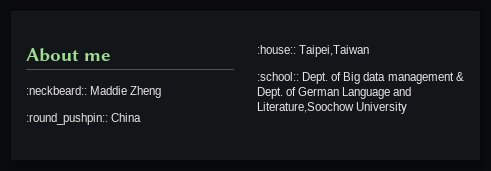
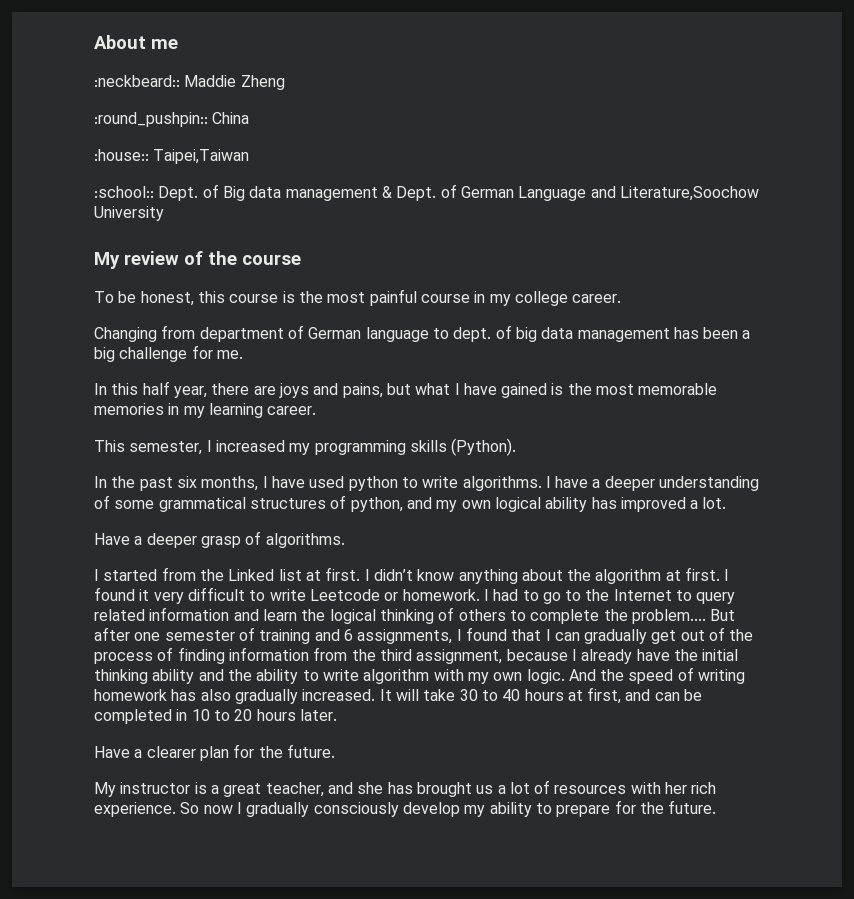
+ My review of the course
+ To be honest, this course is the most painful course in my college career.
+ Changing from department of German language to dept. of big data management has been a big challenge for me.
+ In this half year, there are joys and pains, but what I have gained is the most memorable memories in my learning career.
+ This semester, I increased my programming skills (Python).
+ In the past six months, I have used python to write algorithms. I have a deeper understanding of some grammatical structures of python, and my own logical ability has improved a lot.
+ Have a deeper grasp of algorithms.
+ I started from the Linked list at first. I didn’t know anything about the algorithm at first. I found it very difficult to write Leetcode or homework. I had to go to the Internet to query related information and learn the logical thinking of others to complete the problem.... But after one semester of training and 6 assignments, I found that I can gradually get out of the process of finding information from the third assignment, because I already have the initial thinking ability and the ability to write algorithm with my own logic. And the speed of writing homework has also gradually increased. It will take 30 to 40 hours at first, and can be completed in 10 to 20 hours later.
+ Have a clearer plan for the future.
+ My instructor is a great teacher, and she has brought us a lot of resources with her rich experience. So now I gradually consciously develop my ability to prepare for the future.

